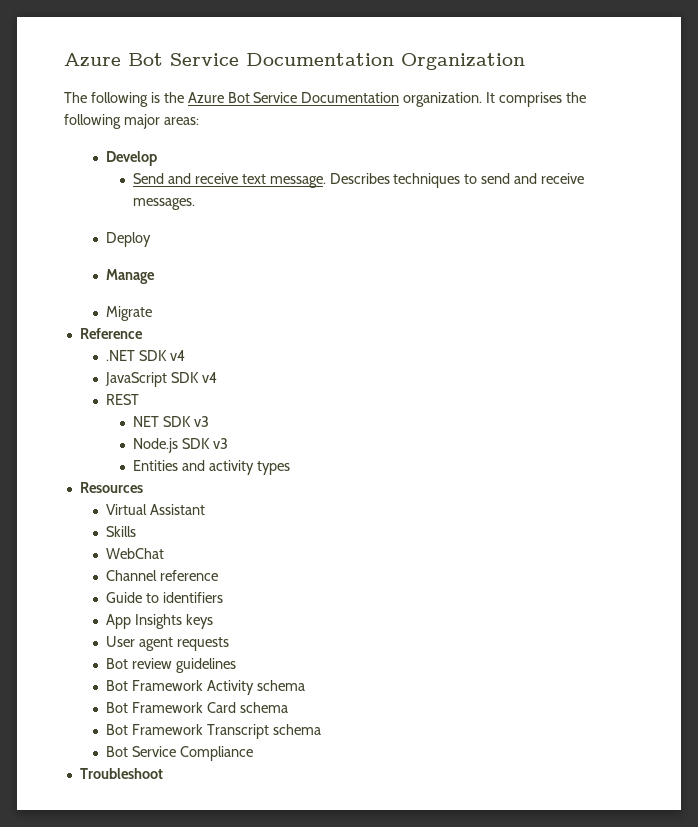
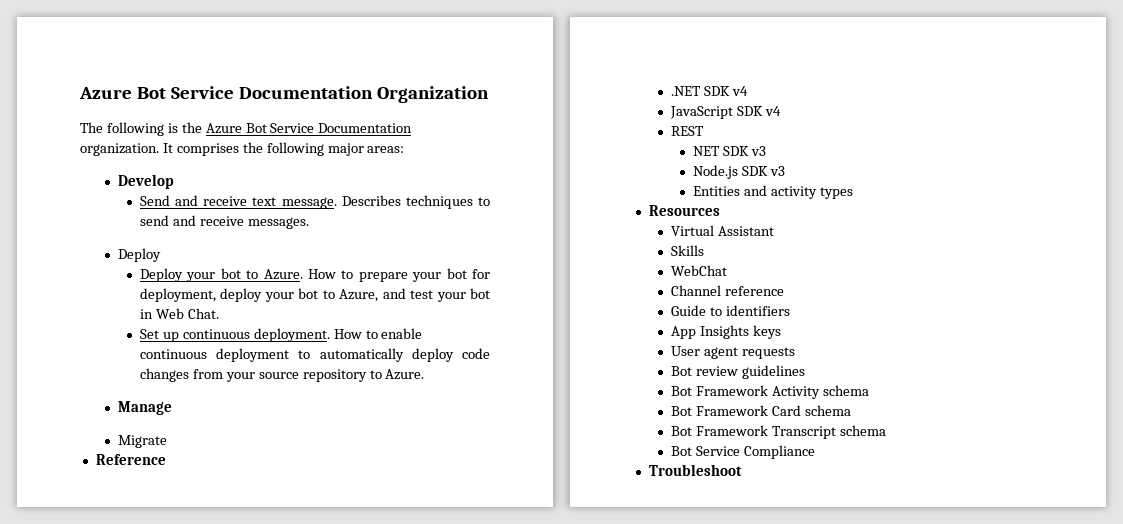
+ Deploy your bot to Azure. How to prepare your bot for deployment, deploy your bot to Azure, and test your bot in Web Chat.
+ Set up continuous deployment. How to enable continuous deployment to automatically deploy code changes from your source repository to Azure.

